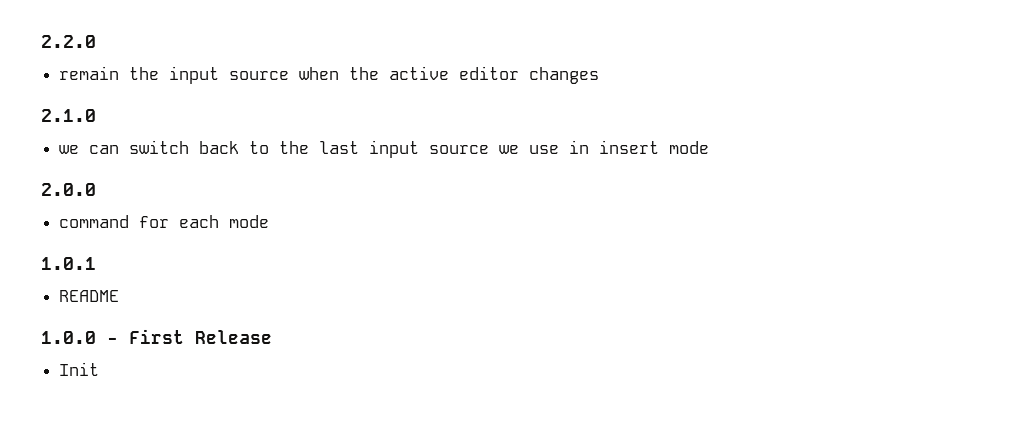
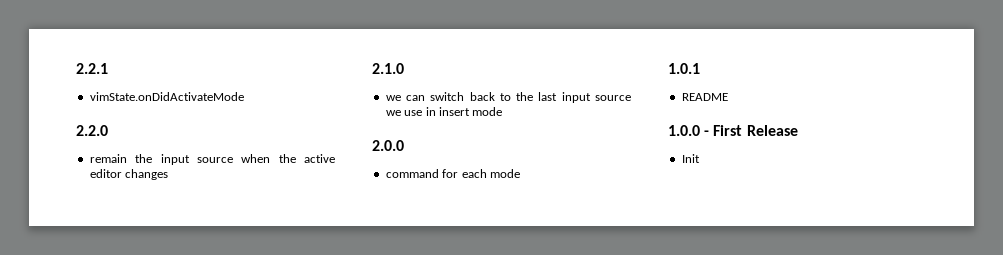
+ 2.2.1
+ vimState.onDidActivateMode

